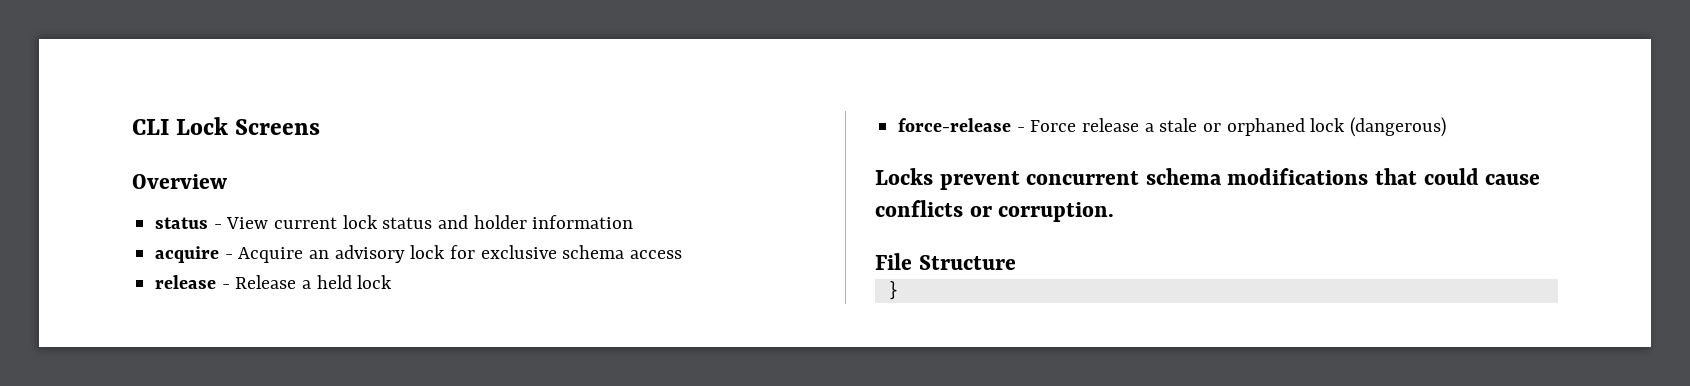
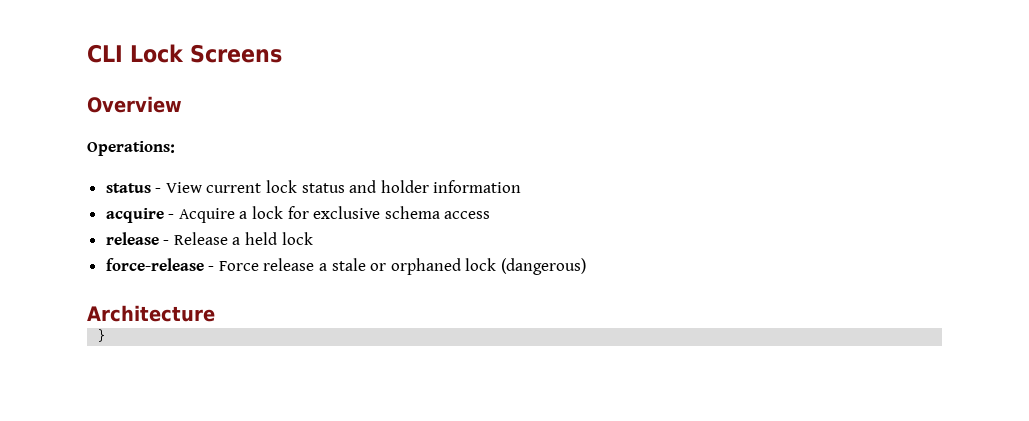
+ Operations:
- acquire - Acquire an advisory lock for exclusive schema access
+ acquire - Acquire a lock for exclusive schema access
- Locks prevent concurrent schema modifications that could cause conflicts or corruption.
- File Structure
+ Architecture

